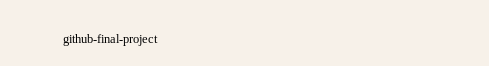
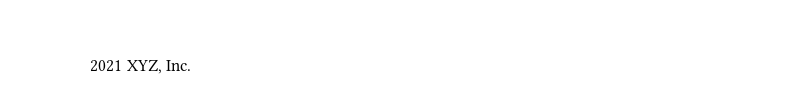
- github-final-project
+ 2021 XYZ, Inc.

